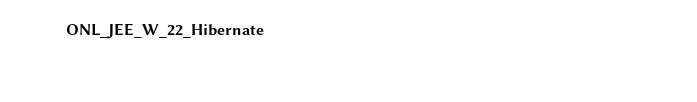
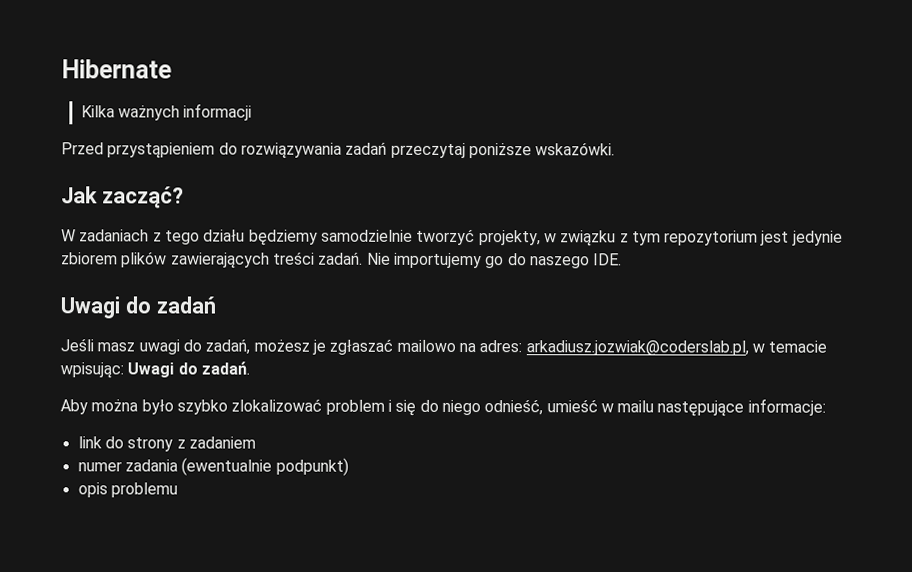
- ONL_JEE_W_22_Hibernate
+ Hibernate
+ Kilka ważnych informacji
+ Przed przystąpieniem do rozwiązywania zadań przeczytaj poniższe wskazówki.
+ Jak zacząć?
+ W zadaniach z tego działu będziemy samodzielnie tworzyć projekty, w związku z tym repozytorium jest jedynie zbiorem plików zawierających treści zadań. Nie importujemy go do naszego IDE.
+ Uwagi do zadań
+ Jeśli masz uwagi do zadań, możesz je zgłaszać mailowo na adres: arkadiusz.jozwiak@coderslab.pl, w temacie wpisując: Uwagi do zadań.
+ Aby można było szybko zlokalizować problem i się do niego odnieść, umieść w mailu następujące informacje:
+ link do strony z zadaniem
+ numer zadania (ewentualnie podpunkt)
+ opis problemu

